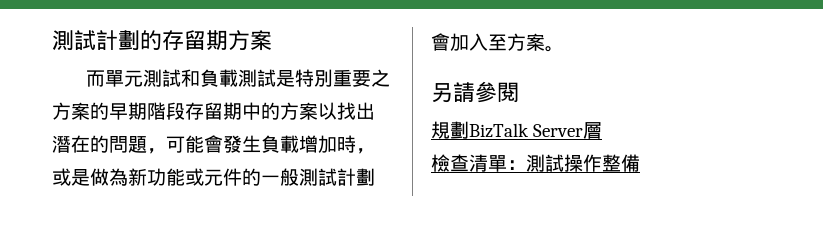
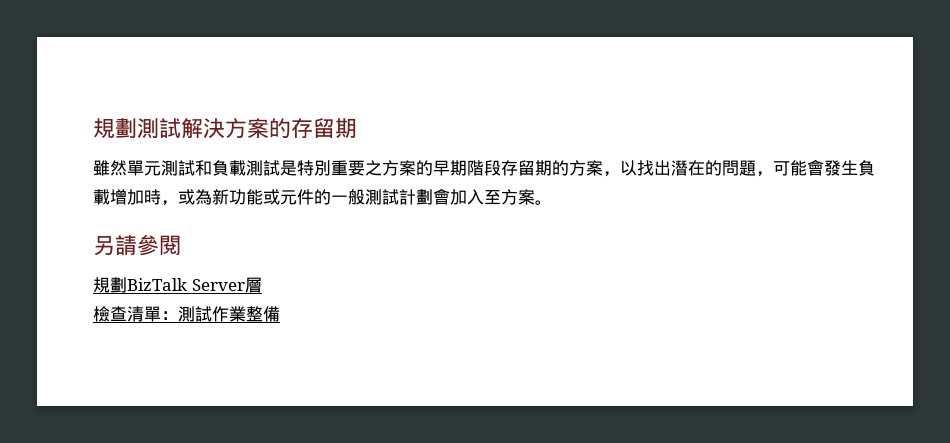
- 測試計劃的存留期方案
- 而單元測試和負載測試是特別重要之方案的早期階段存留期中的方案以找出潛在的問題，可能會發生負載增加時，或是做為新功能或元件的一般測試計劃會加入至方案。
+ 規劃測試解決方案的存留期
+ 雖然單元測試和負載測試是特別重要之方案的早期階段存留期的方案，以找出潛在的問題，可能會發生負載增加時，或為新功能或元件的一般測試計劃會加入至方案。
- 檢查清單：測試操作整備
+ 檢查清單：測試作業整備

